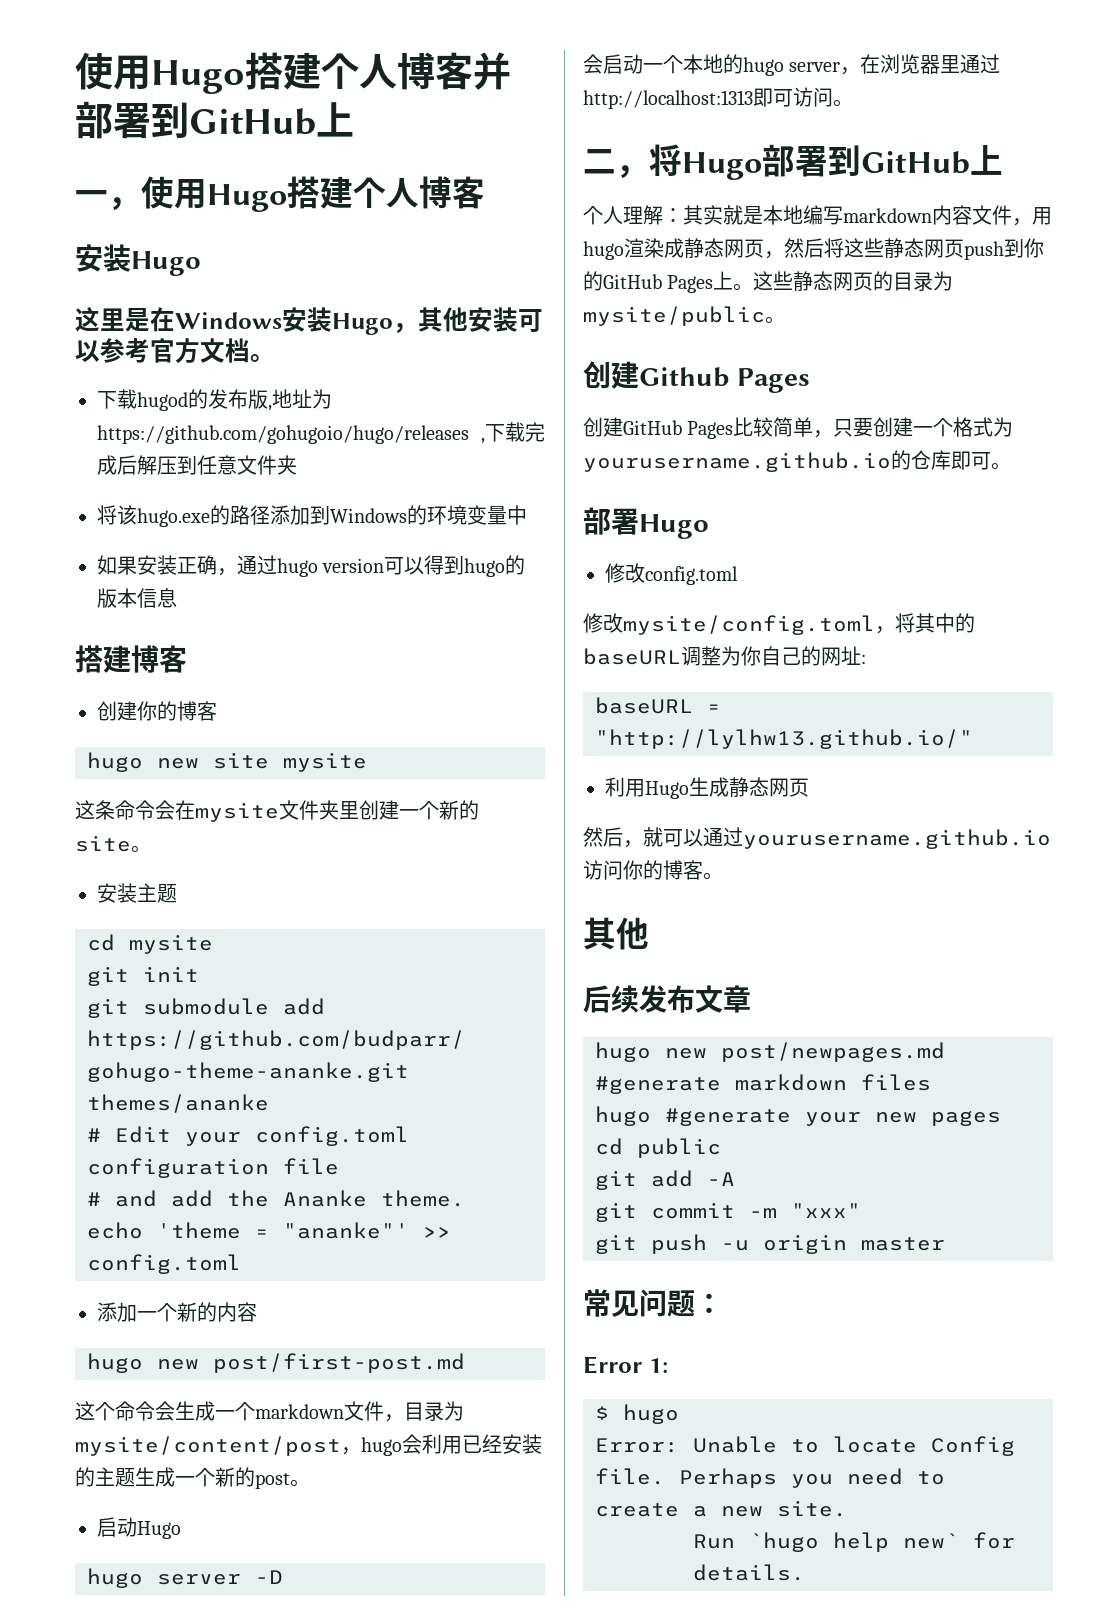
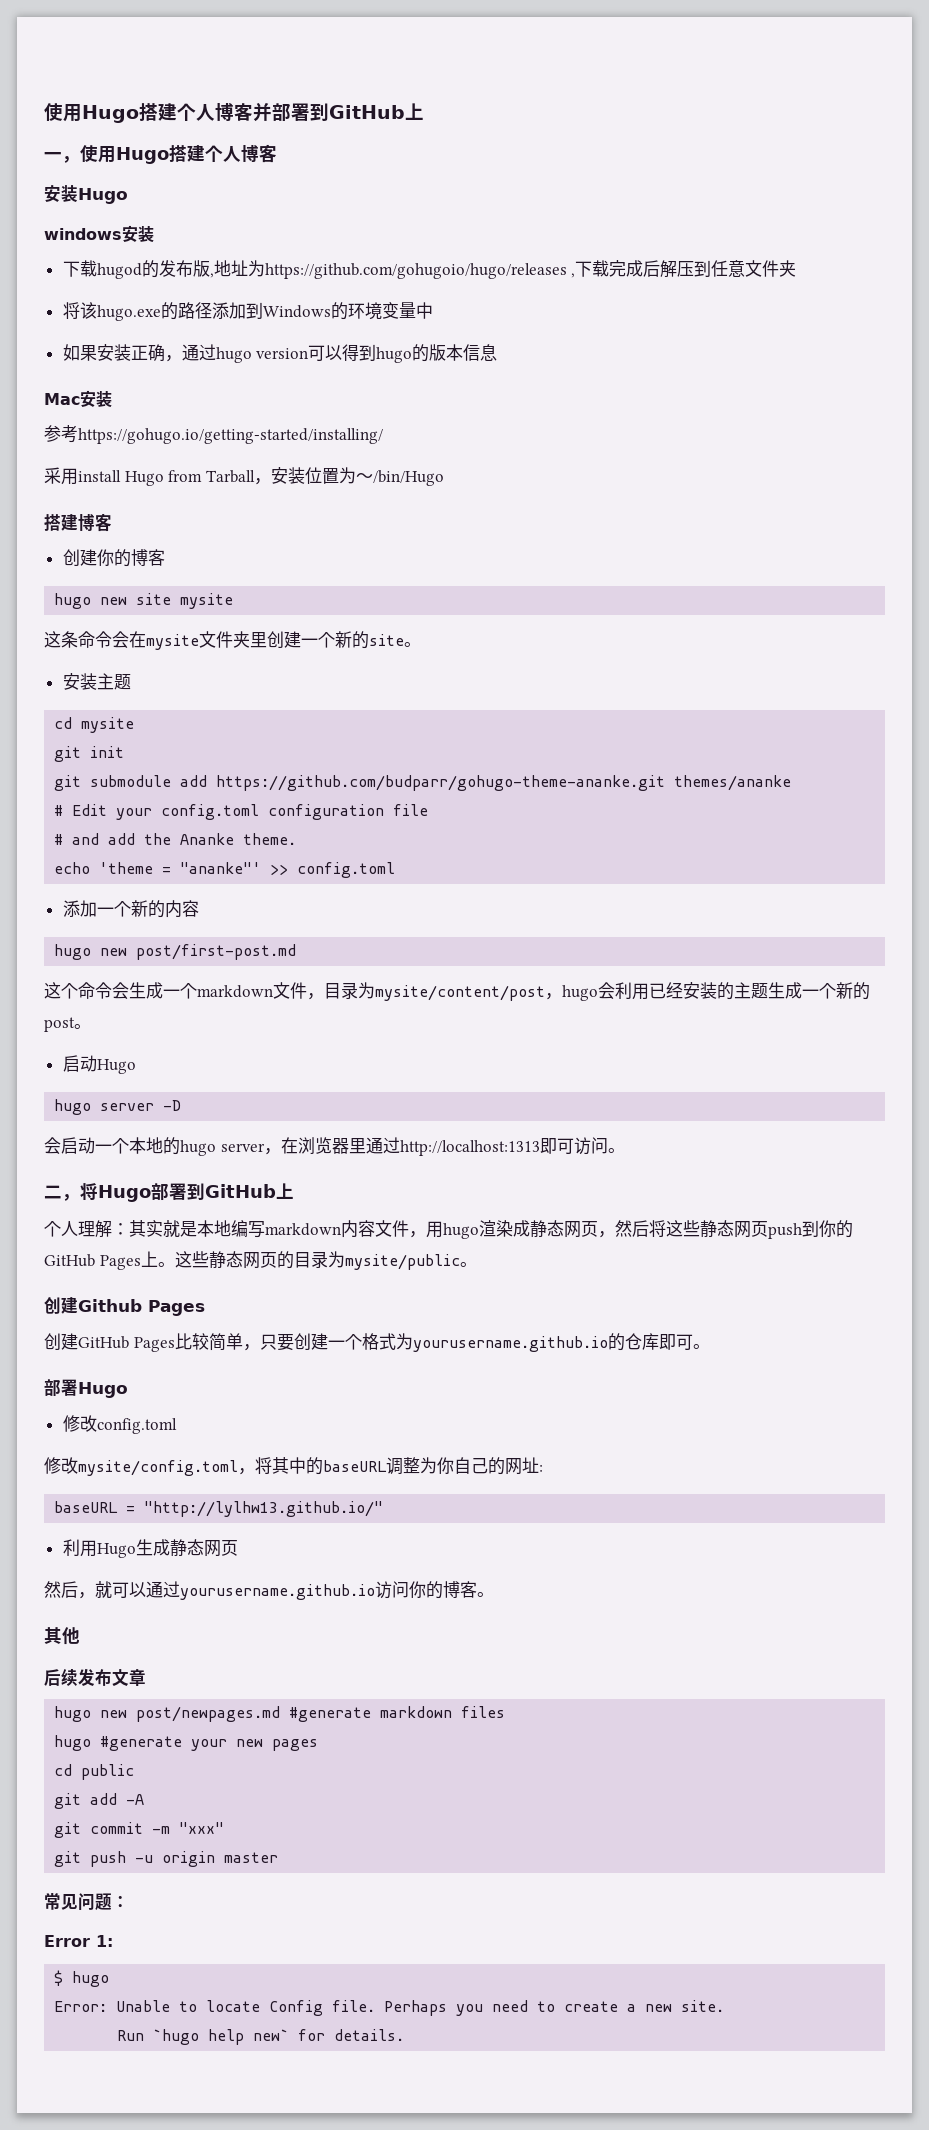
- 这里是在Windows安装Hugo，其他安装可以参考官方文档。
+ windows安装
+ Mac安装
+ 参考https://gohugo.io/getting-started/installing/
+ 采用install Hugo from Tarball，安装位置为～/bin/Hugo

